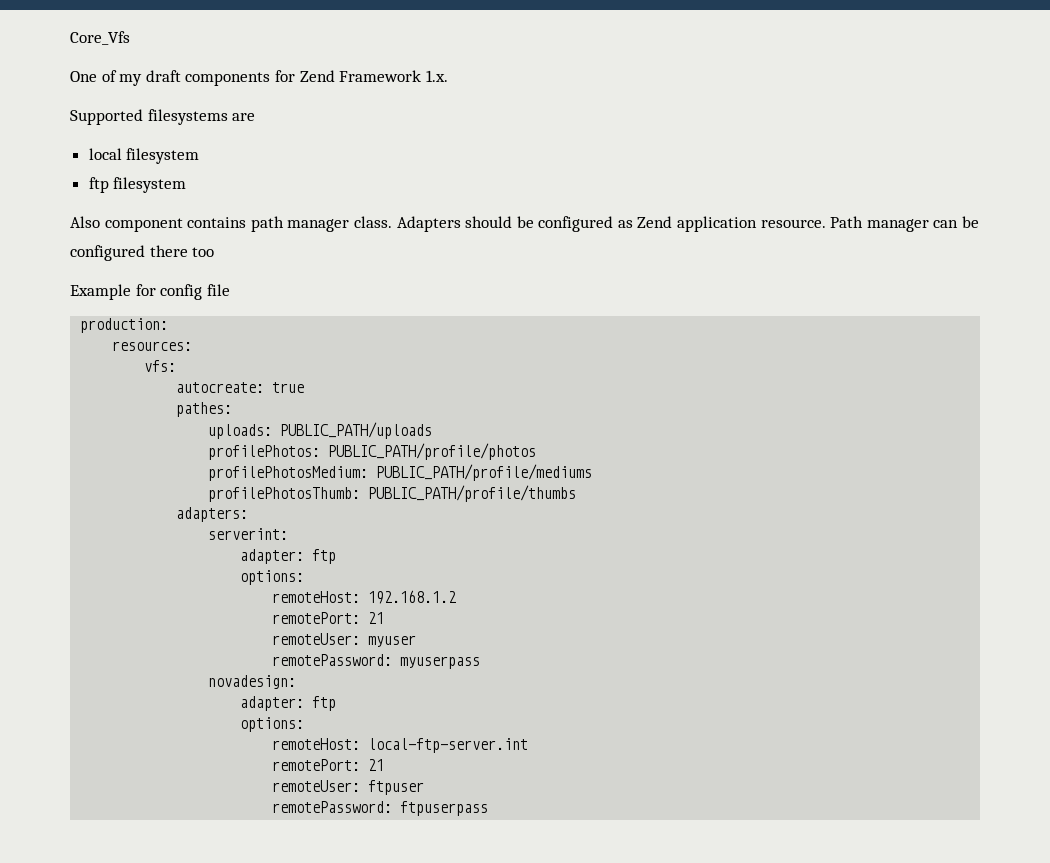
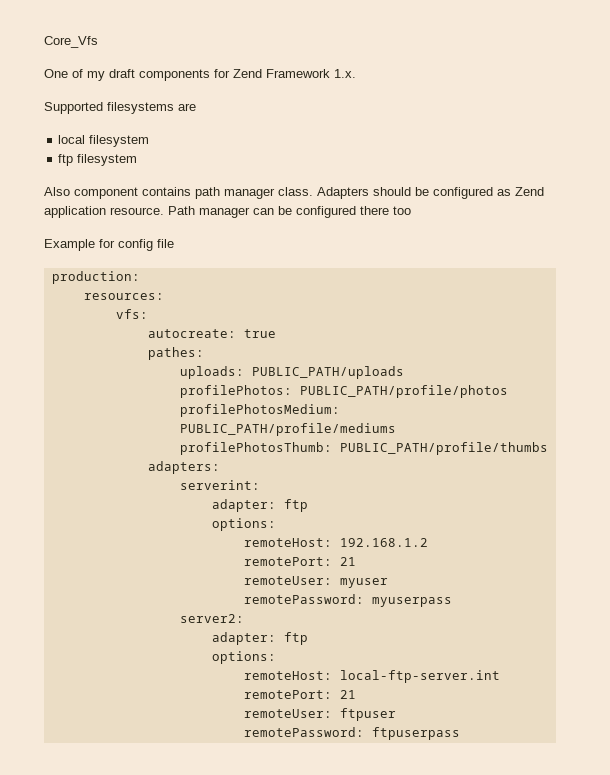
- novadesign:
+ server2:

